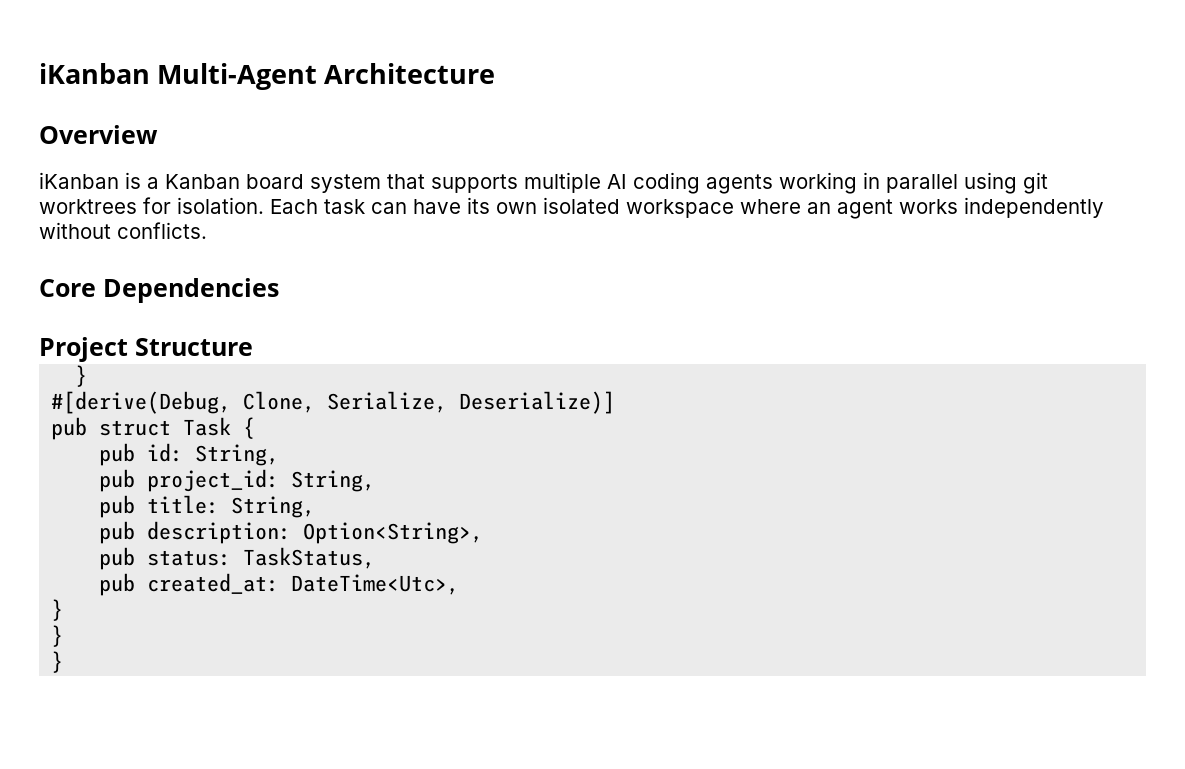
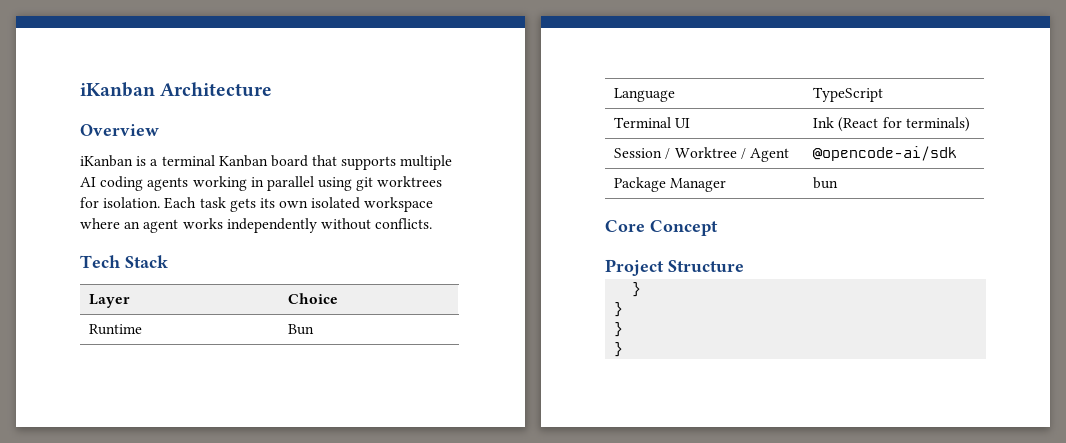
- iKanban Multi-Agent Architecture
+ iKanban Architecture
- iKanban is a Kanban board system that supports multiple AI coding agents working in parallel using git worktrees for isolation.
+ iKanban is a terminal Kanban board that supports multiple AI coding agents working in parallel using git worktrees for isolation.
- Each task can have its own isolated workspace where an agent works independently without conflicts.
+ Each task gets its own isolated workspace where an agent works independently without conflicts.
+ Tech Stack
+ Layer | Choice
+ Runtime | Bun
+ Language | TypeScript
+ Terminal UI | Ink (React for terminals)
+ Session / Worktree / Agent | @opencode-ai/sdk
+ Package Manager | bun
- Core Dependencies
+ Core Concept
- #[derive(Debug, Clone, Serialize, Deserialize)]
- pub struct Task {
- pub id: String,
- pub project_id: String,
- pub title: String,
- pub description: Option<String>,
- pub status: TaskStatus,
- pub created_at: DateTime<Utc>,

